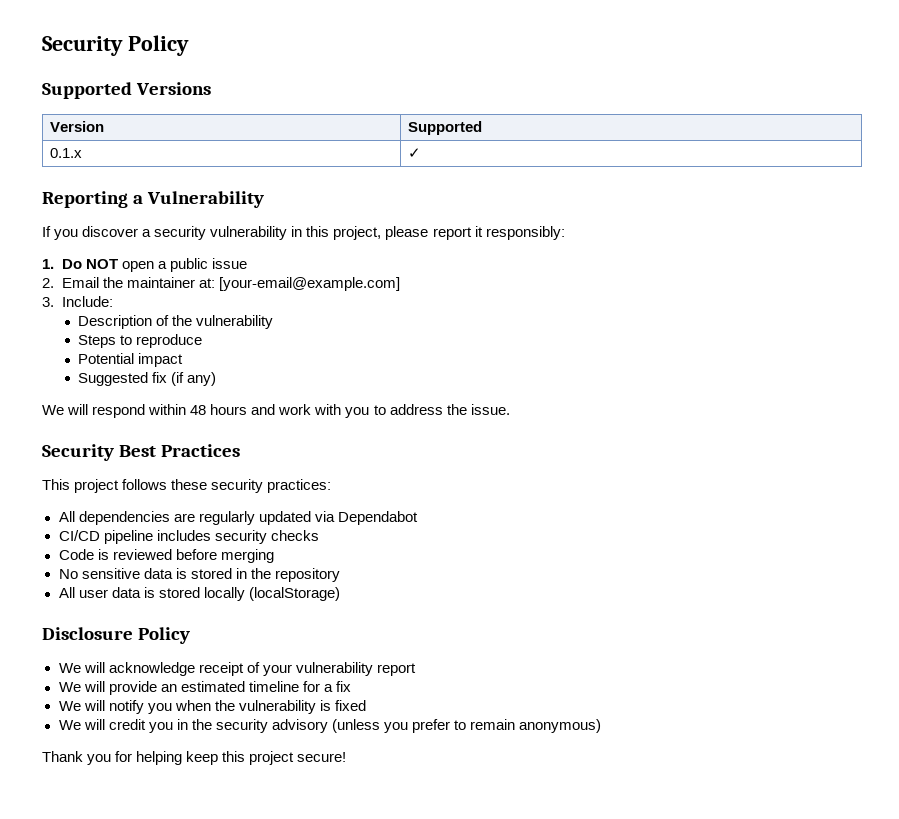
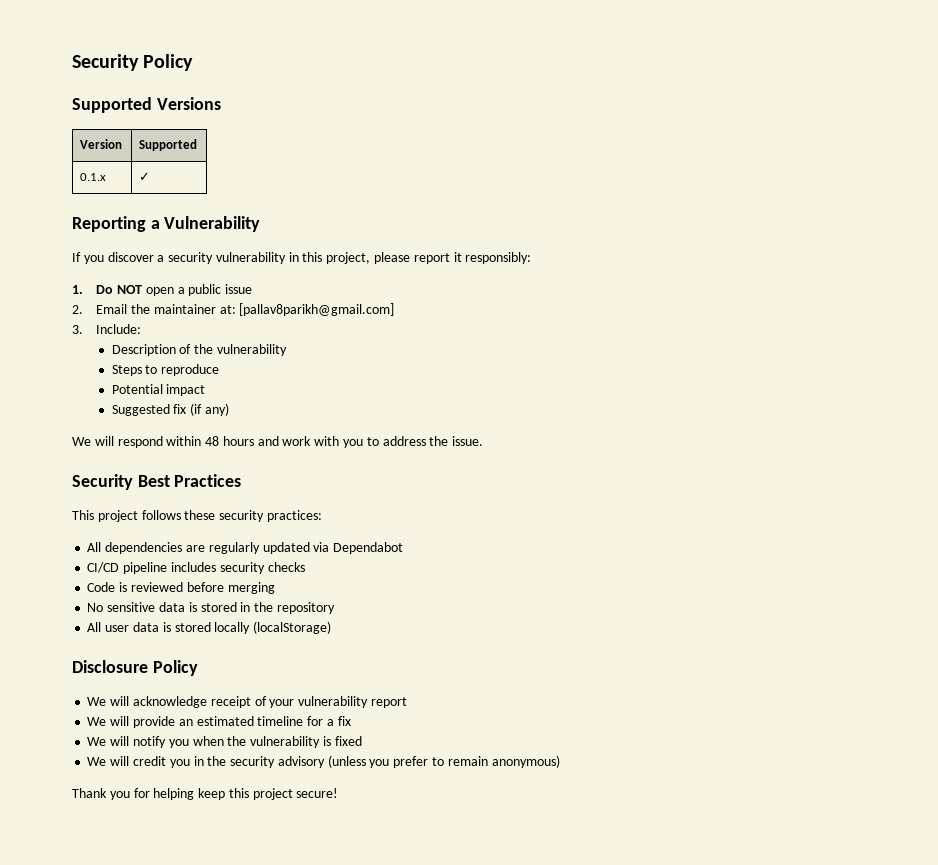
- 2. Email the maintainer at: [your-email@example.com]
+ 2. Email the maintainer at: [pallav8parikh@gmail.com]

